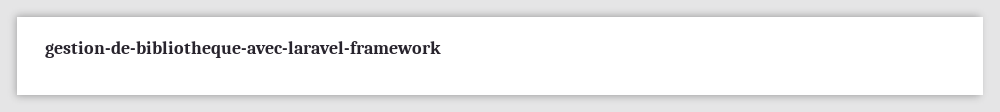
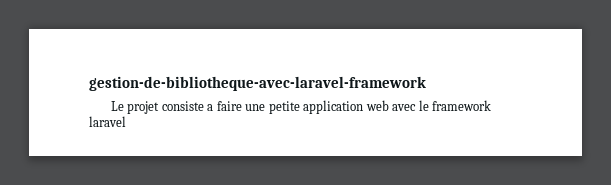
+ Le projet consiste a faire une petite application web avec le framework laravel

